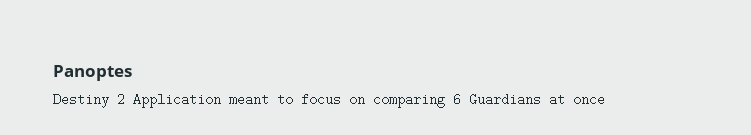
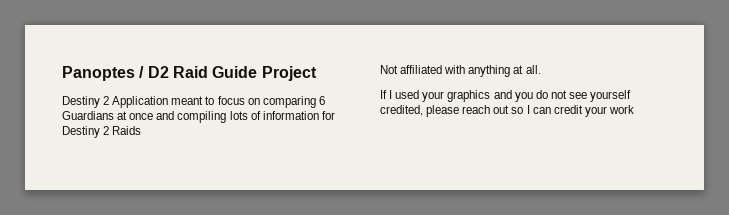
- Panoptes
+ Panoptes / D2 Raid Guide Project
- Destiny 2 Application meant to focus on comparing 6 Guardians at once
+ Destiny 2 Application meant to focus on comparing 6 Guardians at once and compiling lots of information for Destiny 2 Raids
+ Not affiliated with anything at all.
+ If I used your graphics and you do not see yourself credited, please reach out so I can credit your work

